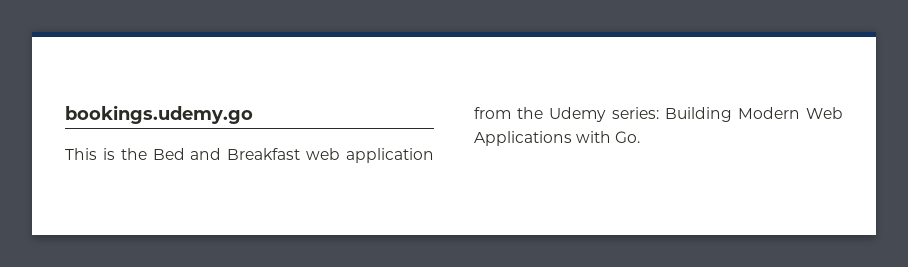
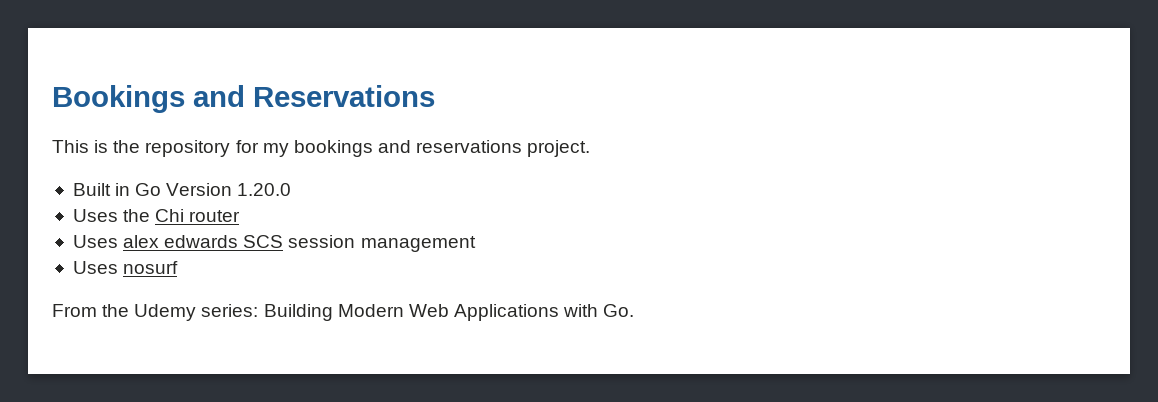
- bookings.udemy.go
+ Bookings and Reservations
- This is the Bed and Breakfast web application from the Udemy series: Building Modern Web Applications with Go.
+ This is the repository for my bookings and reservations project.
+ Built in Go Version 1.20.0
+ Uses the Chi router
+ Uses alex edwards SCS session management
+ Uses nosurf
+ From the Udemy series: Building Modern Web Applications with Go.

